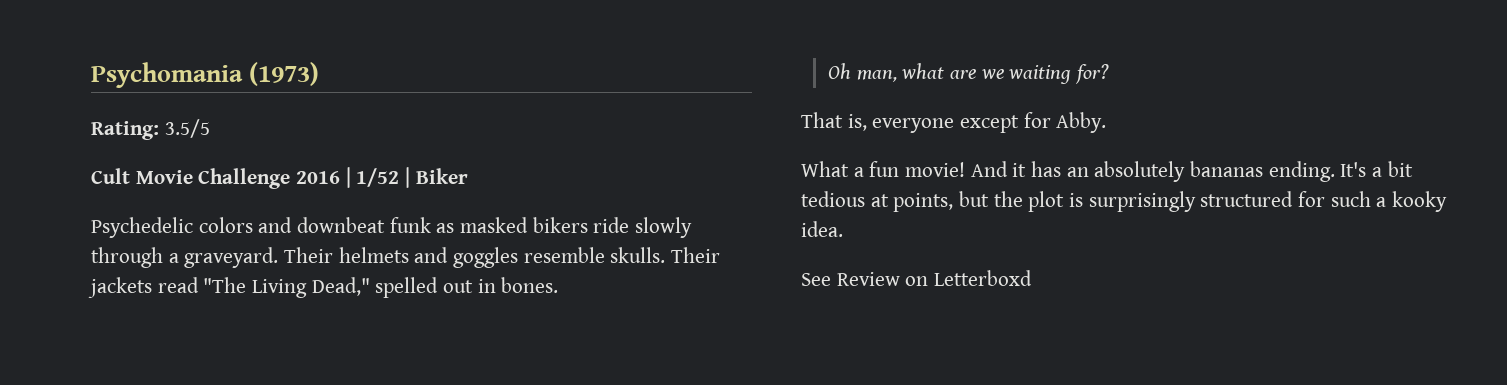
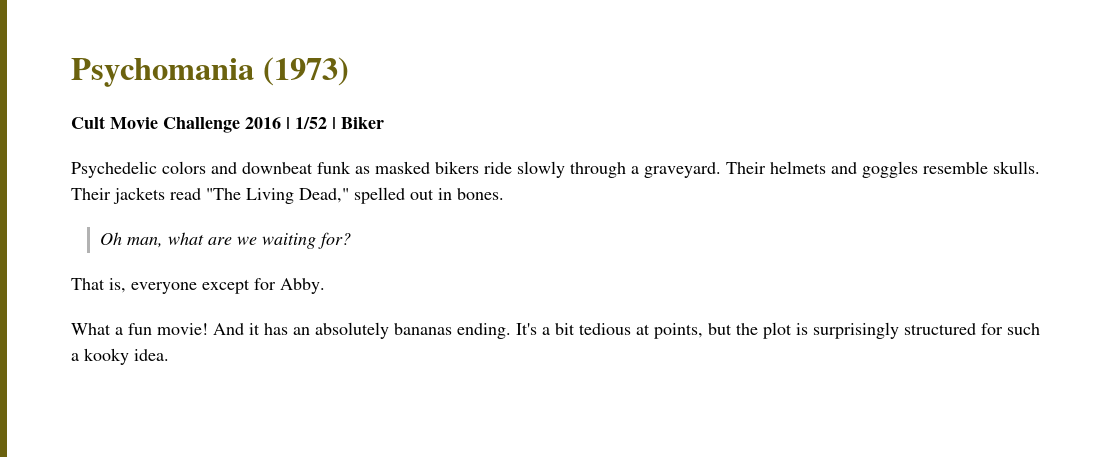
- Rating: 3.5/5
- See Review on Letterboxd

